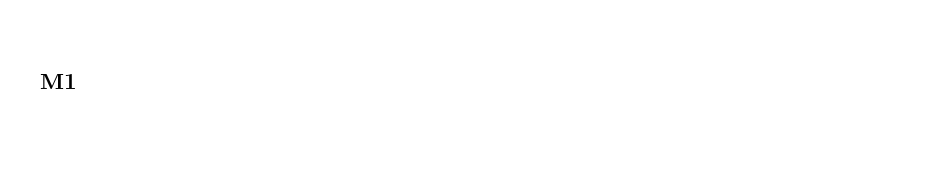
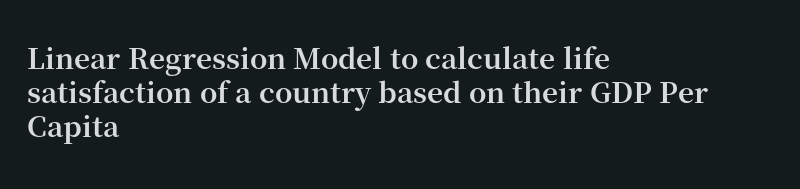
- M1
+ Linear Regression Model to calculate life satisfaction of a country based on their GDP Per Capita

